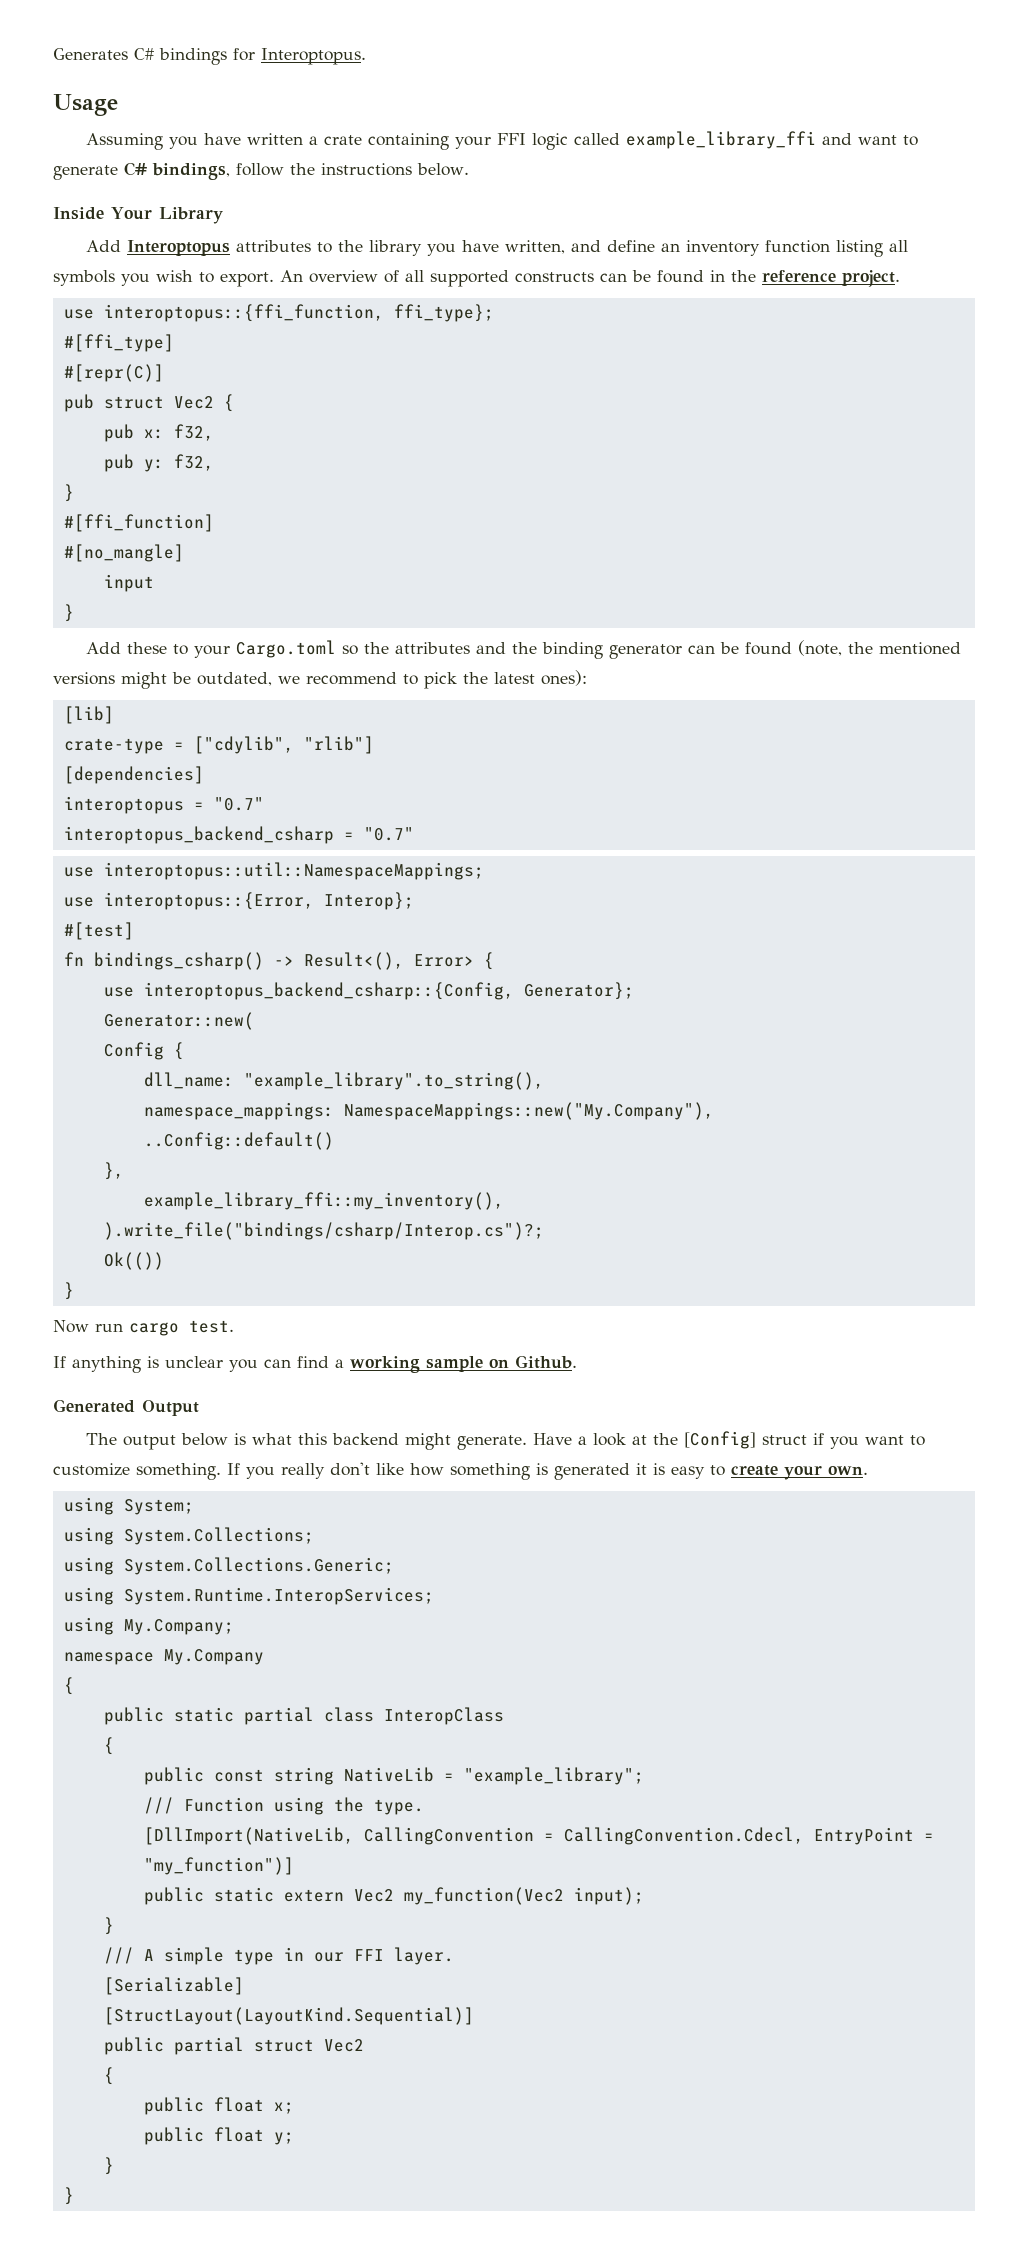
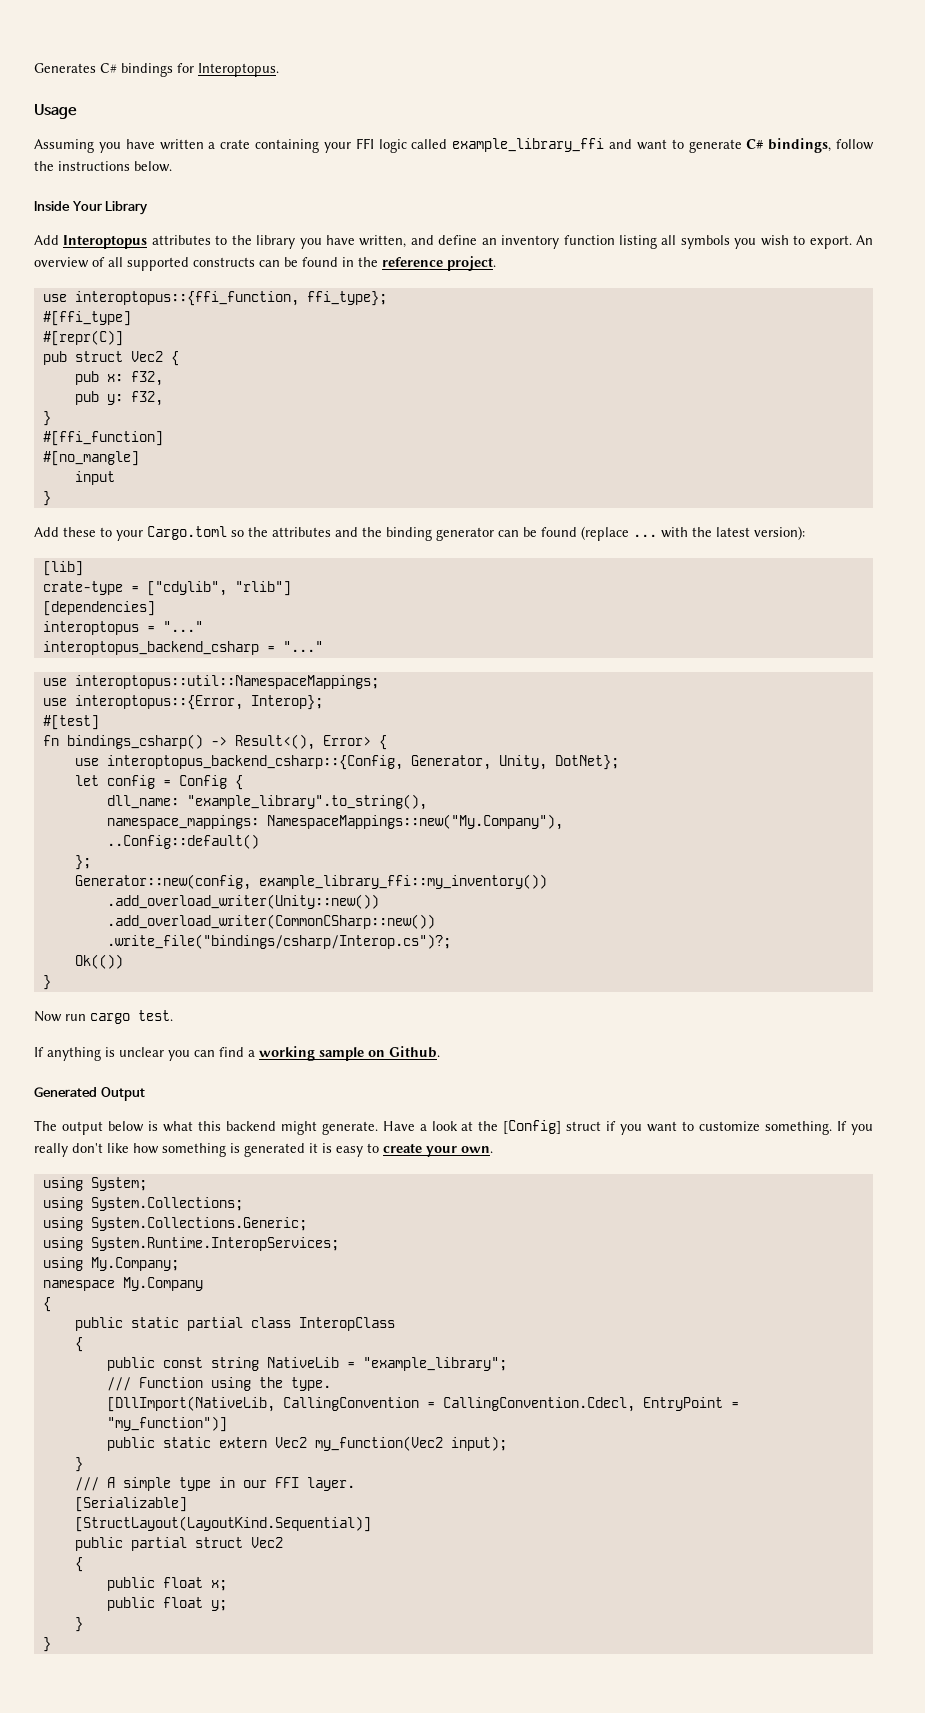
- Add these to your Cargo.toml so the attributes and the binding generator can be found (note, the mentioned versions might be outdated, we recommend to pick the latest ones):
+ Add these to your Cargo.toml so the attributes and the binding generator can be found (replace ... with the latest version):
- interoptopus = "0.7"
+ interoptopus = "..."
- interoptopus_backend_csharp = "0.7"
+ interoptopus_backend_csharp = "..."
- use interoptopus_backend_csharp::{Config, Generator};
- Generator::new(
- Config {
+ use interoptopus_backend_csharp::{Config, Generator, Unity, DotNet};
+ let config = Config {
- },
- example_library_ffi::my_inventory(),
- ).write_file("bindings/csharp/Interop.cs")?;
+ };
+ Generator::new(config, example_library_ffi::my_inventory())
+ .add_overload_writer(Unity::new())
+ .add_overload_writer(CommonCSharp::new())
+ .write_file("bindings/csharp/Interop.cs")?;

